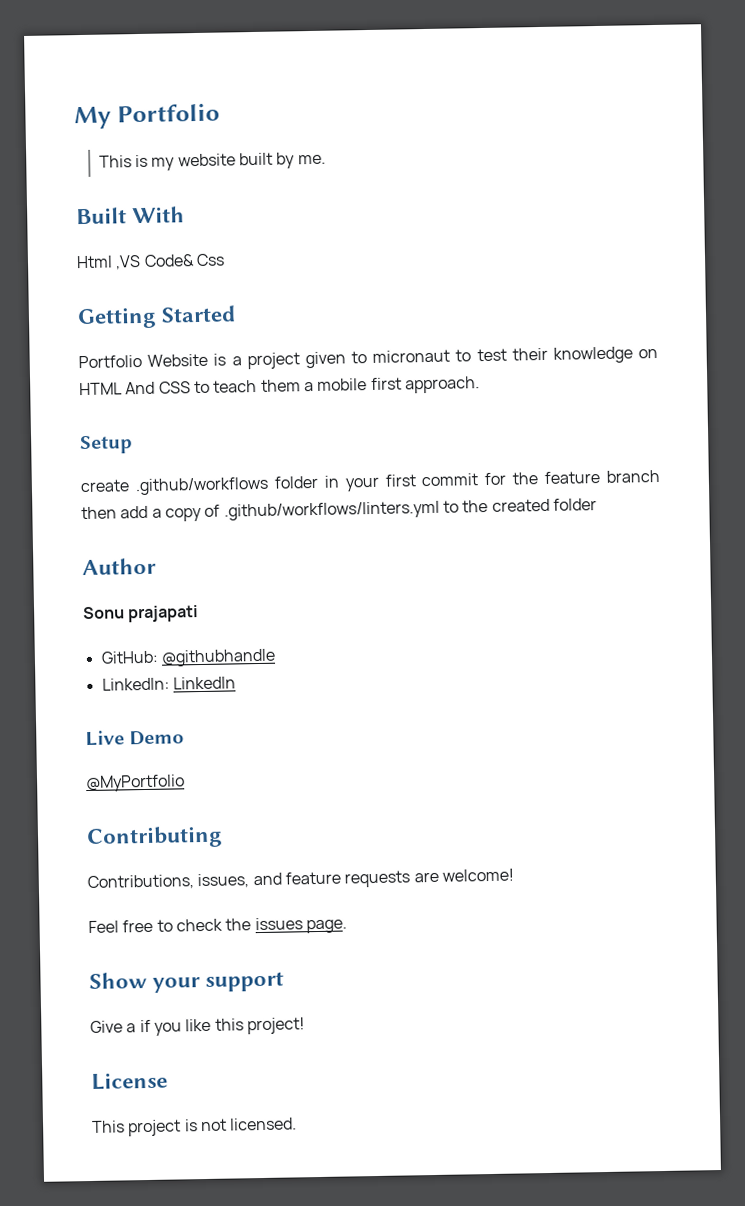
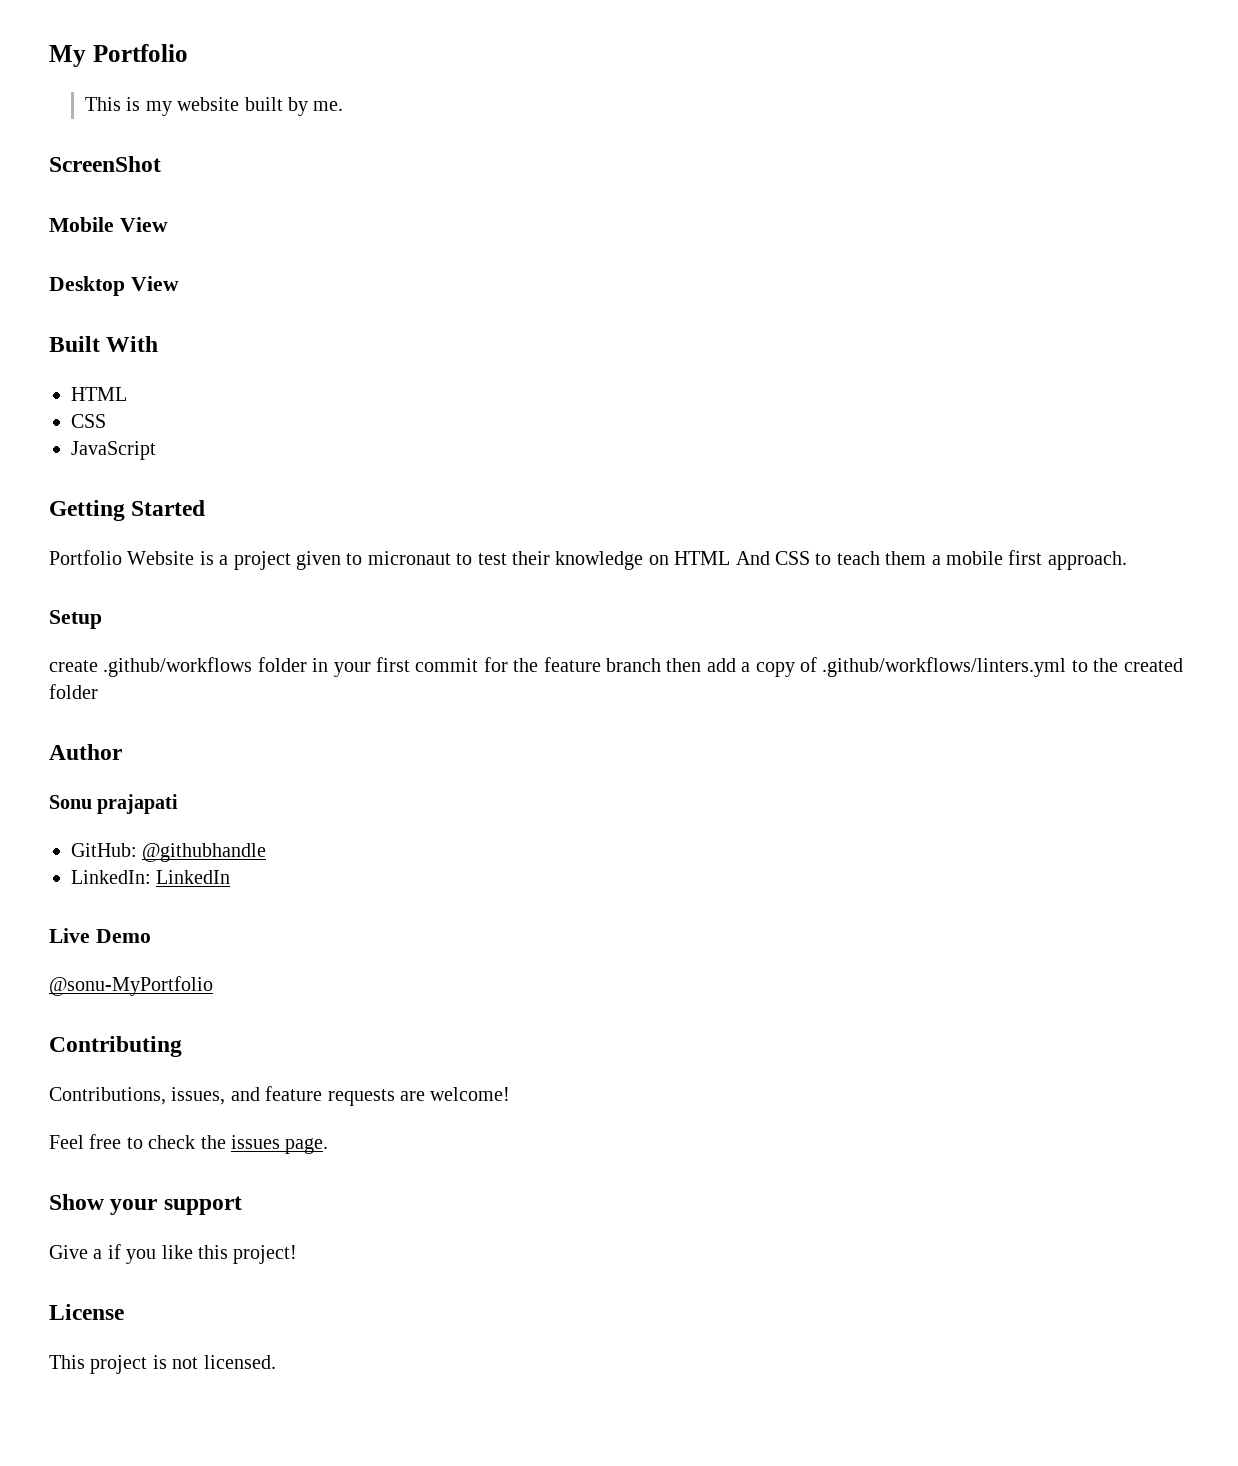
+ ScreenShot
+ Mobile View
+ Desktop View
  Built With
- Html ,VS Code& Css
+ HTML
+ CSS
+ JavaScript
- @MyPortfolio
+ @sonu-MyPortfolio

